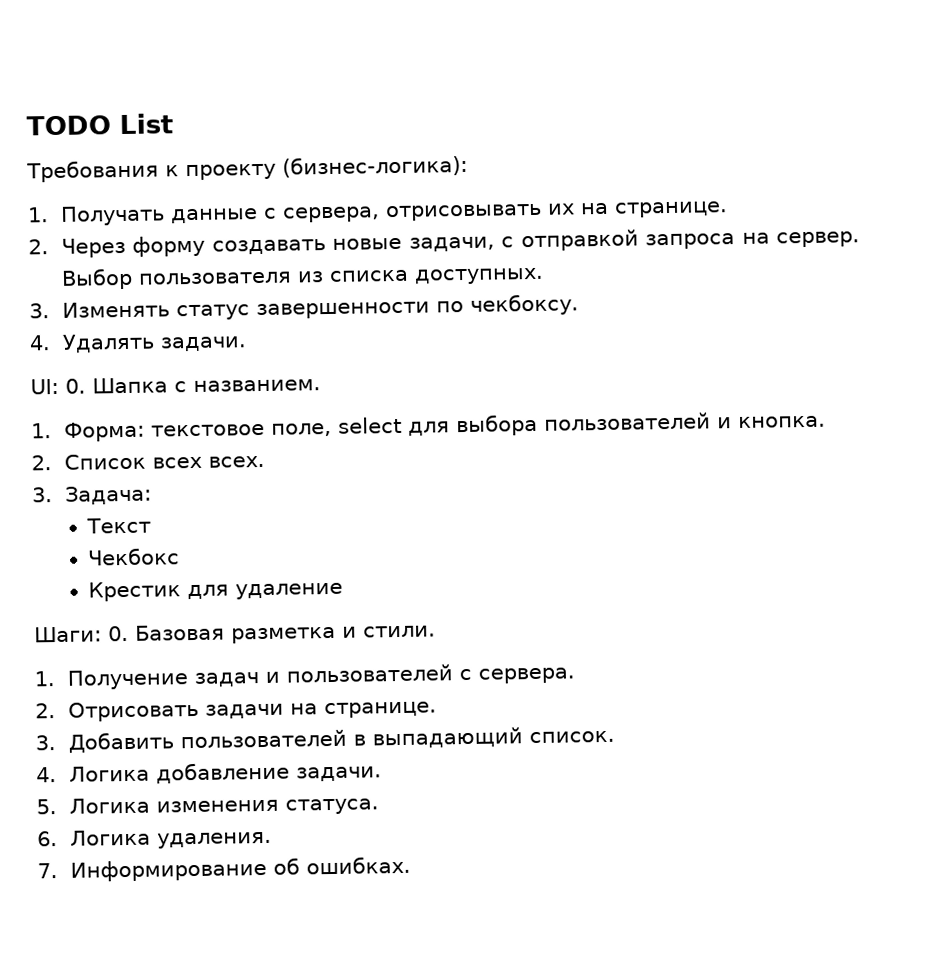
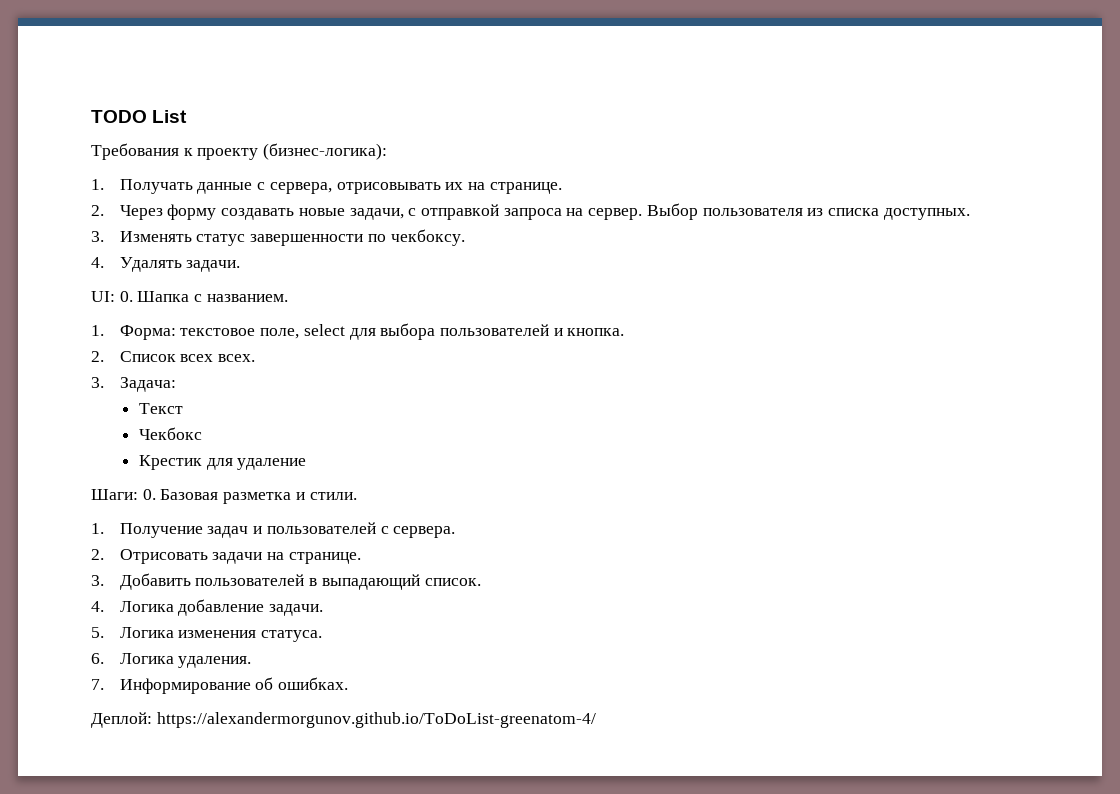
+ Деплой: https://alexandermorgunov.github.io/ToDoList-greenatom-4/

